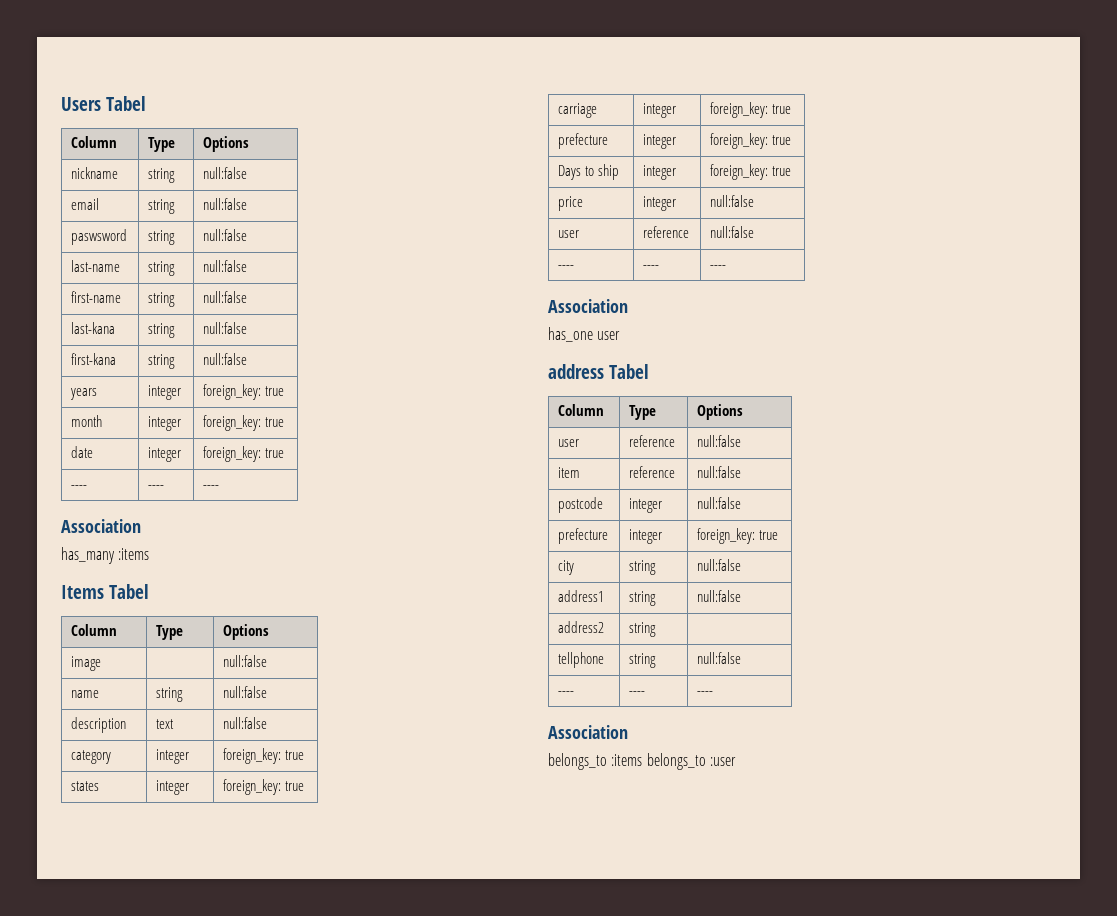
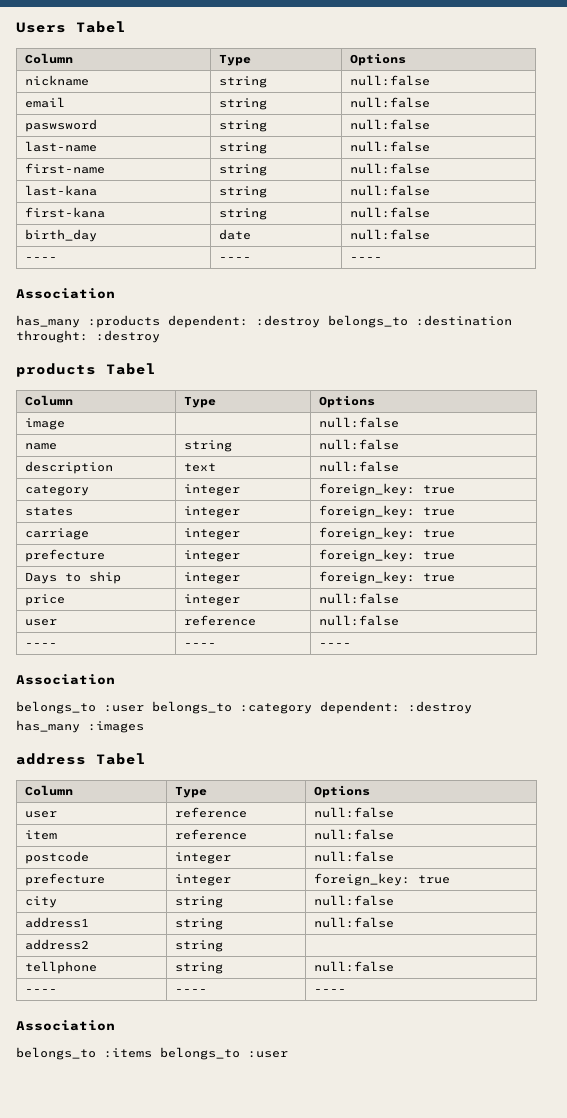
- years | integer | foreign_key: true
- month | integer | foreign_key: true
- date | integer | foreign_key: true
+ birth_day | date | null:false
- has_many :items
- Items Tabel
+ has_many :products dependent: :destroy belongs_to :destination throught: :destroy
+ products Tabel
- has_one user
+ belongs_to :user belongs_to :category dependent: :destroy
+ has_many :images

